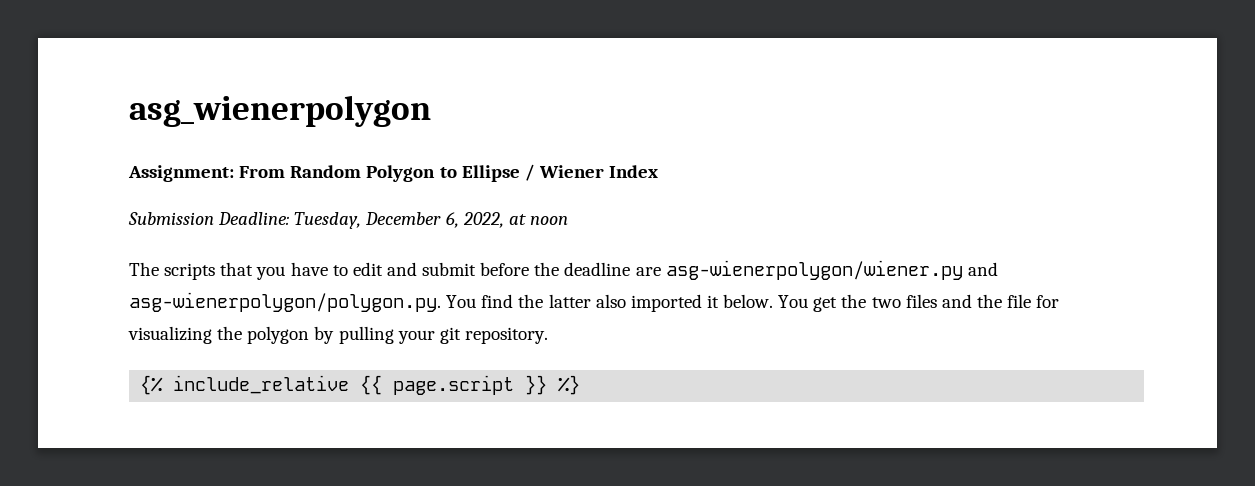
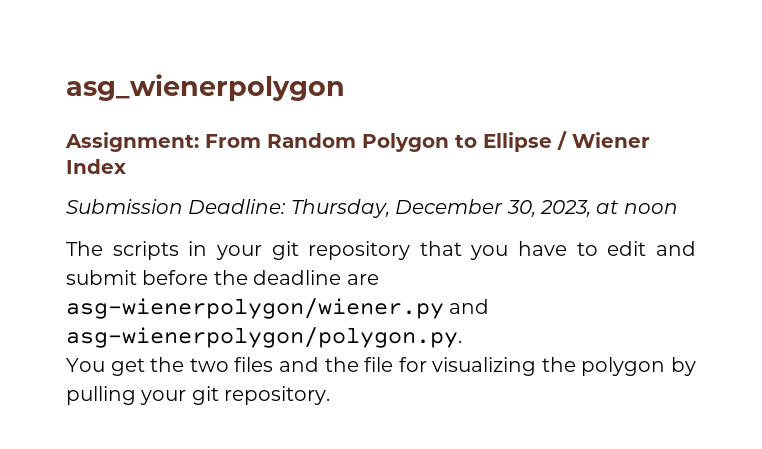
- Submission Deadline: Tuesday, December 6, 2022, at noon
+ Submission Deadline: Thursday, December 30, 2023, at noon
- The scripts that you have to edit and submit before the deadline are asg-wienerpolygon/wiener.py and asg-wienerpolygon/polygon.py. You find the latter also imported it below. You get the two files and the file for visualizing the polygon by pulling your git repository.
+ The scripts in your git repository that you have to edit and submit before the deadline are asg-wienerpolygon/wiener.py and asg-wienerpolygon/polygon.py.
+ You get the two files and the file for visualizing the polygon by pulling your git repository.
- {% include_relative {{ page.script }} %}

